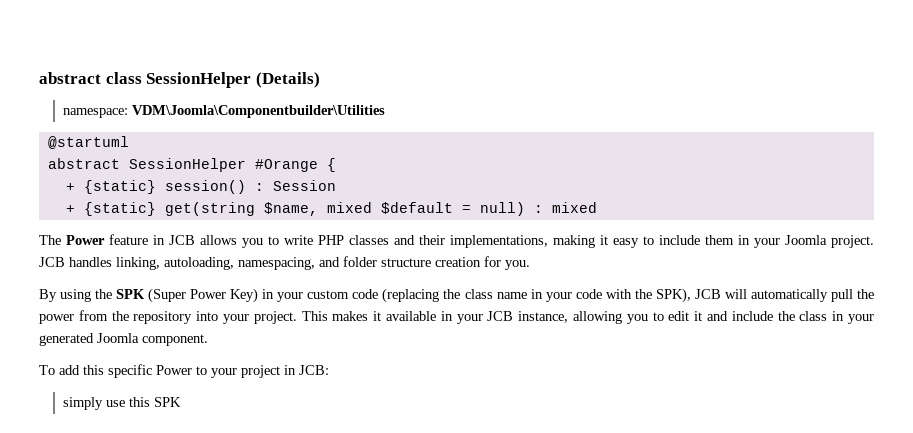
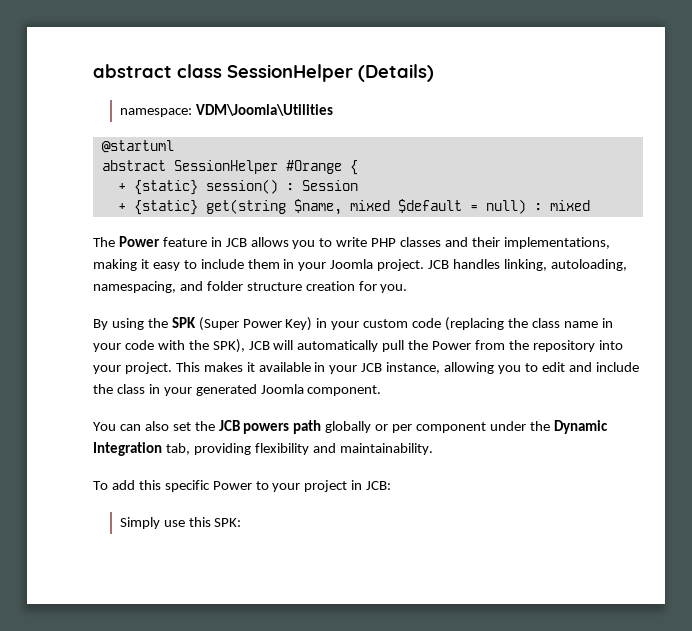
- namespace: VDM\Joomla\Componentbuilder\Utilities
+ namespace: VDM\Joomla\Utilities
- By using the SPK (Super Power Key) in your custom code (replacing the class name in your code with the SPK), JCB will automatically pull the power from the repository into your project.
+ By using the SPK (Super Power Key) in your custom code (replacing the class name in your code with the SPK), JCB will automatically pull the Power from the repository into your project.
- This makes it available in your JCB instance, allowing you to edit it and include the class in your generated Joomla component.
+ This makes it available in your JCB instance, allowing you to edit and include the class in your generated Joomla component.
+ You can also set the JCB powers path globally or per component under the Dynamic Integration tab, providing flexibility and maintainability.
- simply use this SPK
+ Simply use this SPK:

